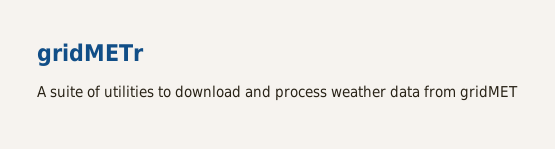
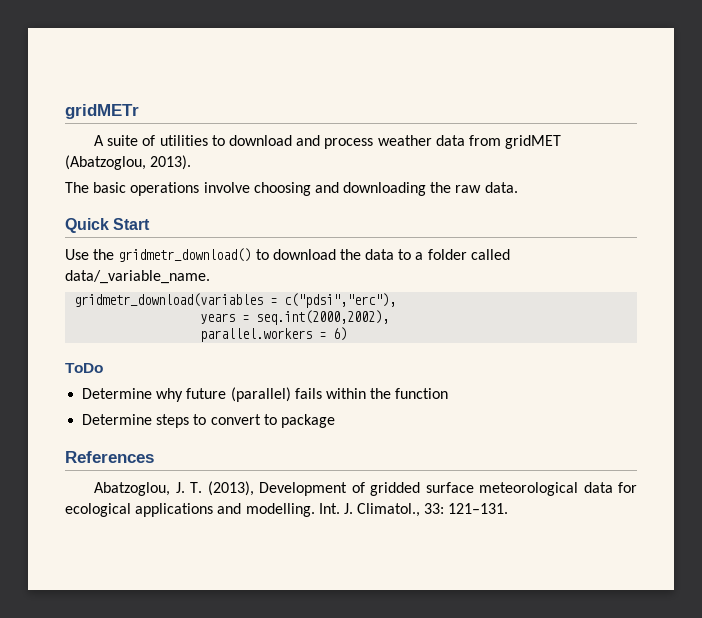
- A suite of utilities to download and process weather data from gridMET
+ A suite of utilities to download and process weather data from gridMET (Abatzoglou, 2013).
+ The basic operations involve choosing and downloading the raw data.
+ Quick Start
+ Use the gridmetr_download() to download the data to a folder called data/_variable_name.
+ gridmetr_download(variables = c("pdsi","erc"),
+ years = seq.int(2000,2002),
+ parallel.workers = 6)
+ ToDo
+ Determine why future (parallel) fails within the function
+ Determine steps to convert to package
+ References
+ Abatzoglou, J. T. (2013), Development of gridded surface meteorological data for ecological applications and modelling. Int. J. Climatol., 33: 121–131.

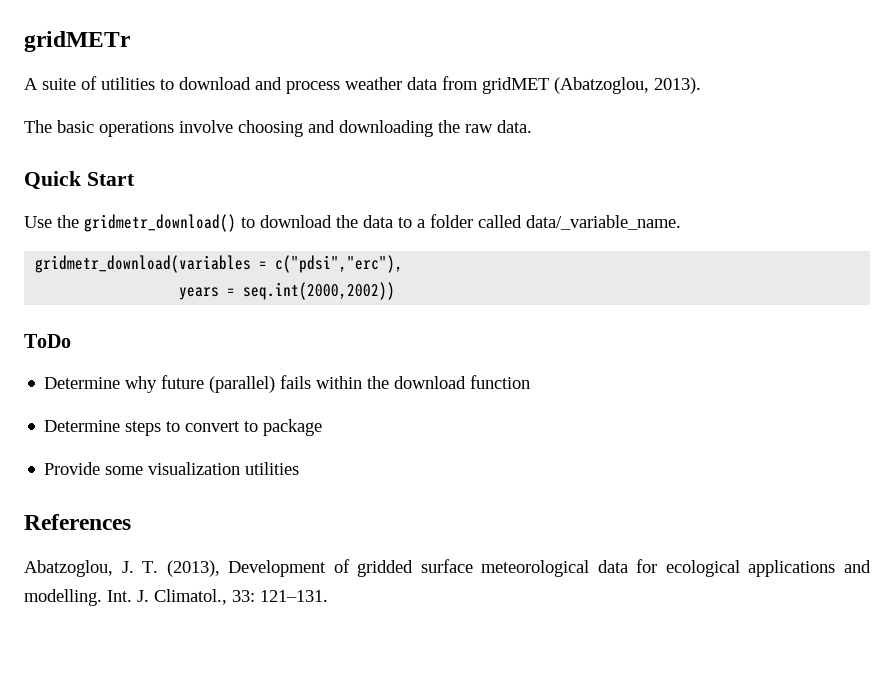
- years = seq.int(2000,2002),
- parallel.workers = 6)
+ years = seq.int(2000,2002))
- Determine why future (parallel) fails within the function
+ Determine why future (parallel) fails within the download function
+ Provide some visualization utilities

